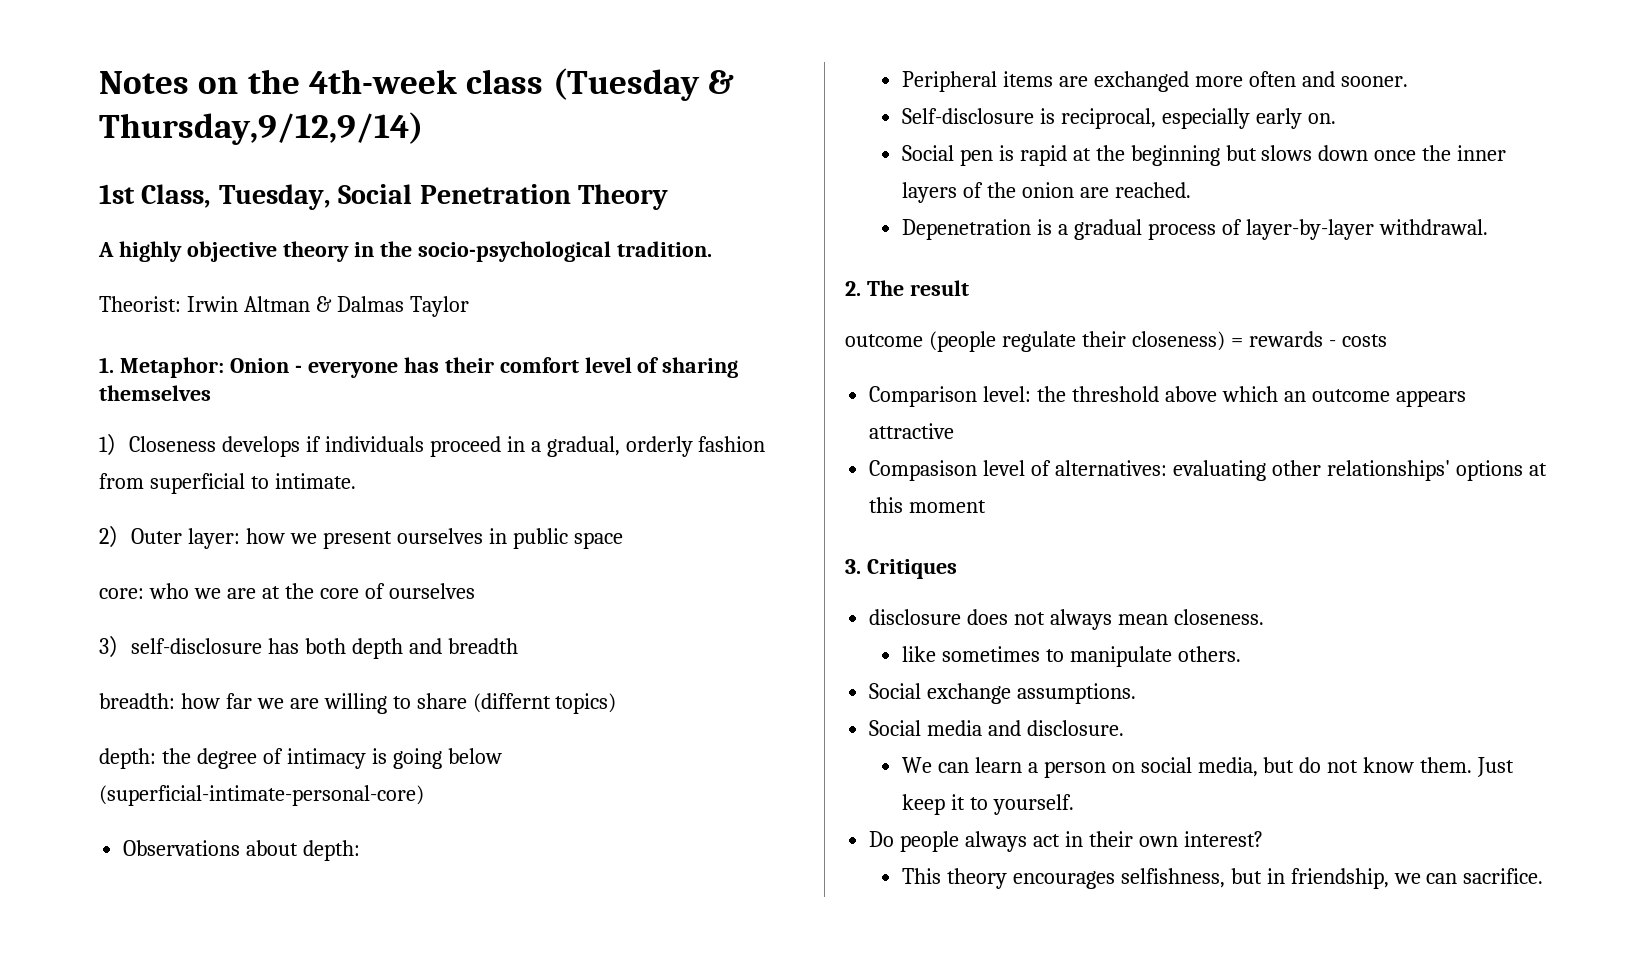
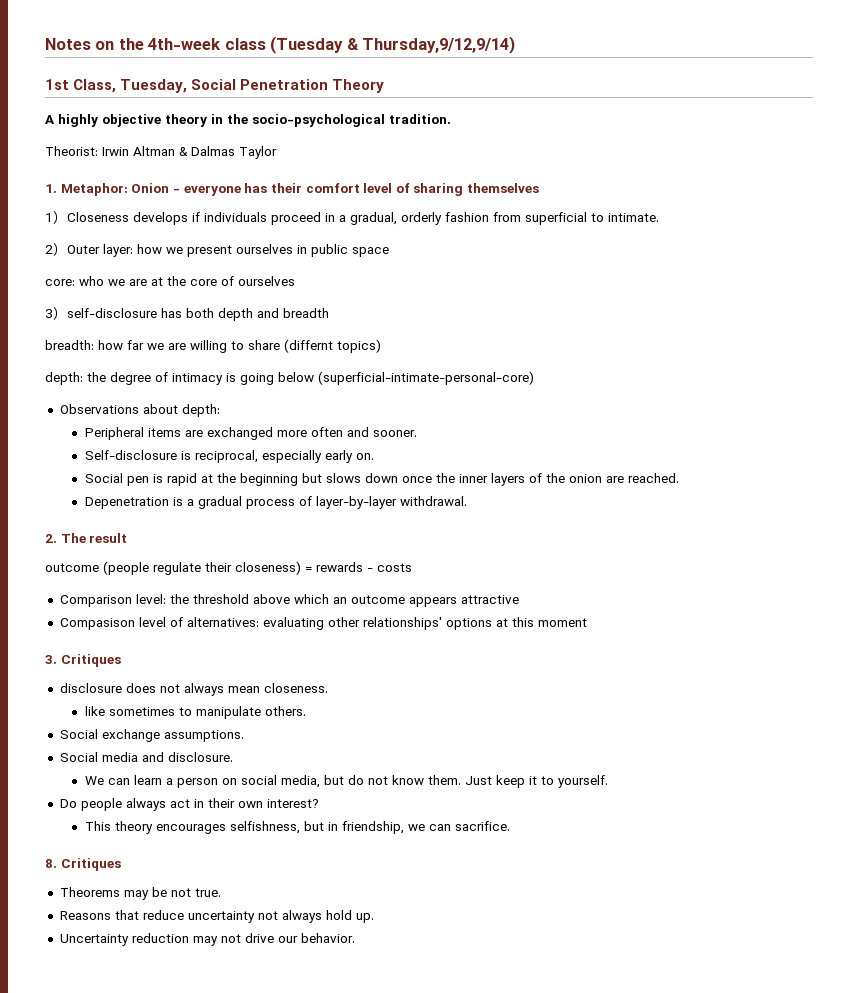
+ 8. Critiques
+ Theorems may be not true.
+ Reasons that reduce uncertainty not always hold up.
+ Uncertainty reduction may not drive our behavior.

